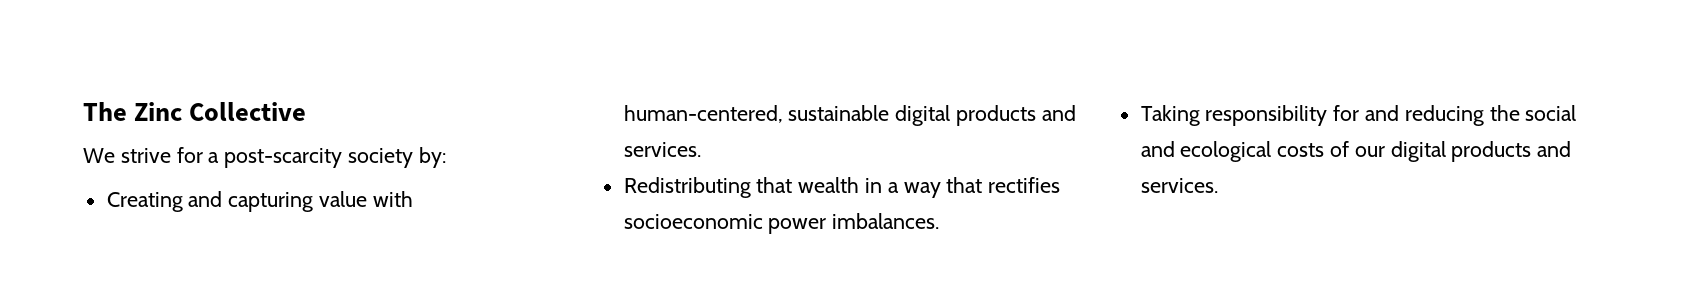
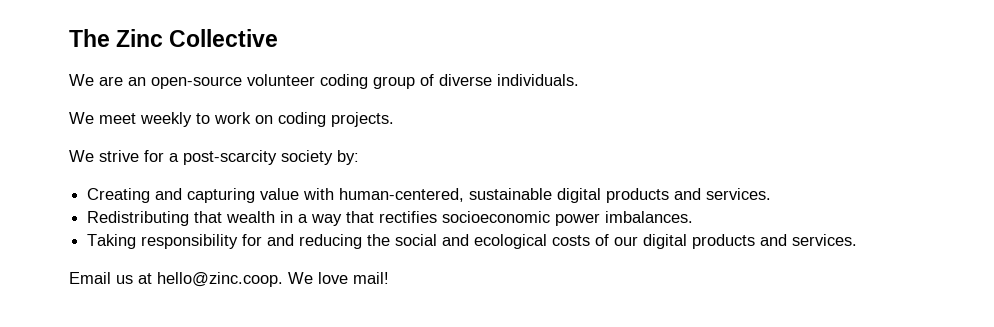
+ We are an open-source volunteer coding group of diverse individuals.
+ We meet weekly to work on coding projects.
+ Email us at hello@zinc.coop. We love mail!

